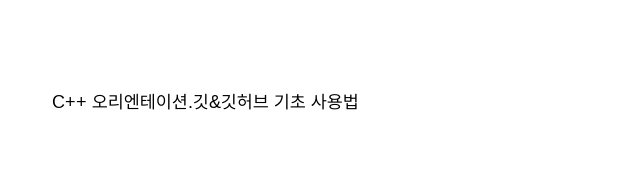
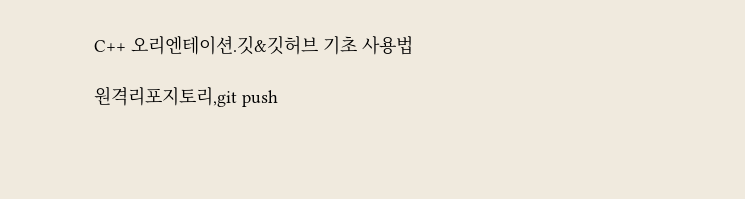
+ 원격리포지토리,git push

